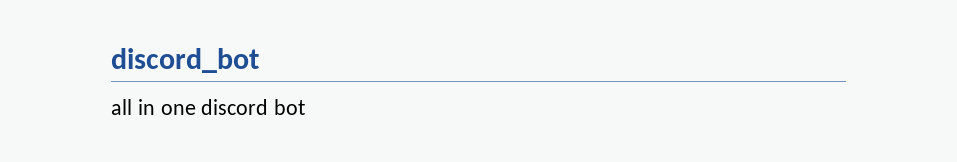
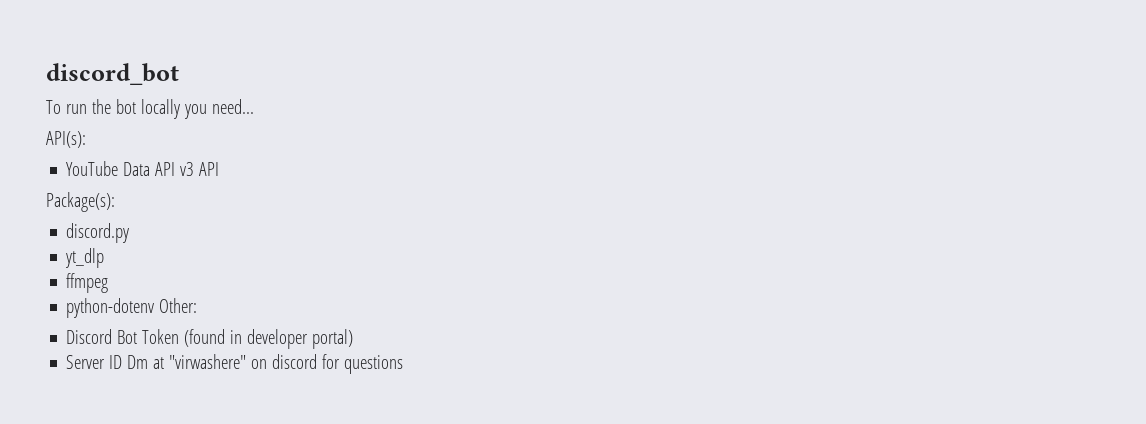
- all in one discord bot
+ To run the bot locally you need...
+ API(s):
+ YouTube Data API v3 API
+ Package(s):
+ discord.py
+ yt_dlp
+ ffmpeg
+ python-dotenv Other:
+ Discord Bot Token (found in developer portal)
+ Server ID Dm at "virwashere" on discord for questions

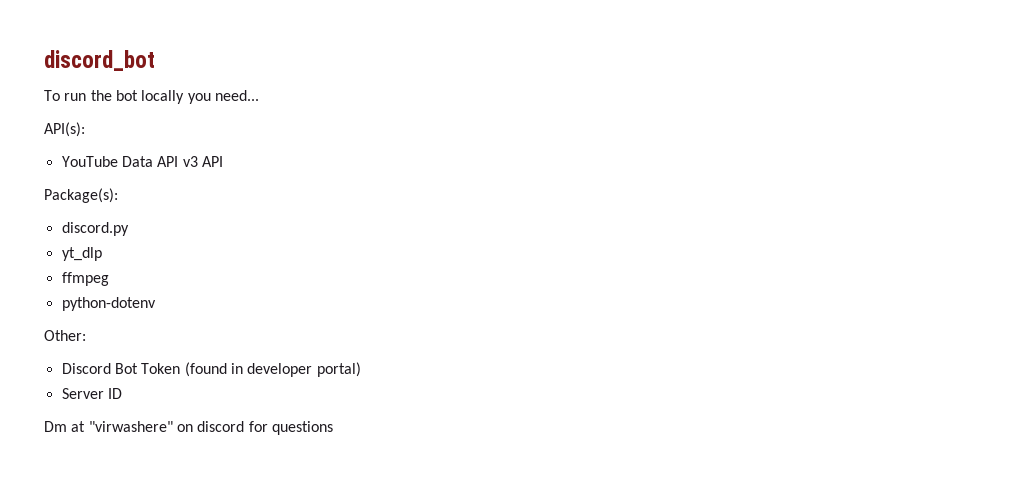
- python-dotenv Other:
+ python-dotenv
+ Other:
- Server ID Dm at "virwashere" on discord for questions
+ Server ID
+ Dm at "virwashere" on discord for questions

